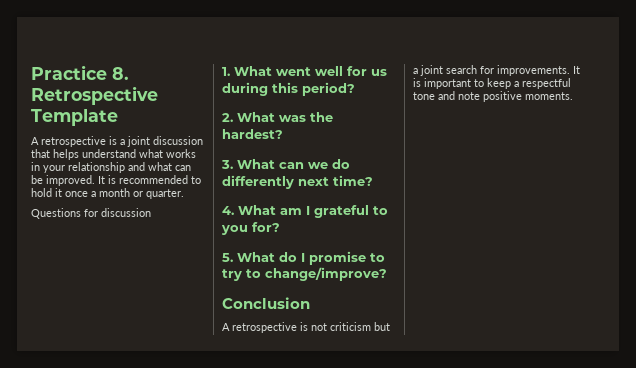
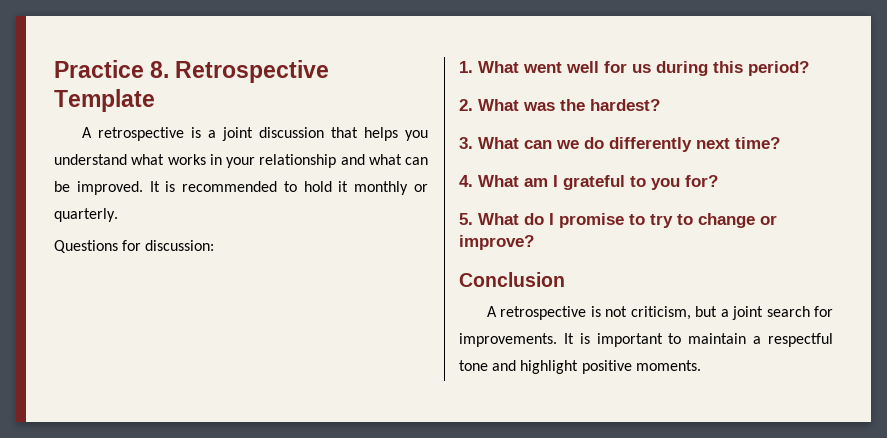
- A retrospective is a joint discussion that helps understand what works in your relationship and what can be improved.
+ A retrospective is a joint discussion that helps you understand what works in your relationship and what can be improved.
- It is recommended to hold it once a month or quarter.
+ It is recommended to hold it monthly or quarterly.
- Questions for discussion
+ Questions for discussion:
- 5. What do I promise to try to change/improve?
+ 5. What do I promise to try to change or improve?
- A retrospective is not criticism but a joint search for improvements.
+ A retrospective is not criticism, but a joint search for improvements.
- It is important to keep a respectful tone and note positive moments.
+ It is important to maintain a respectful tone and highlight positive moments.

